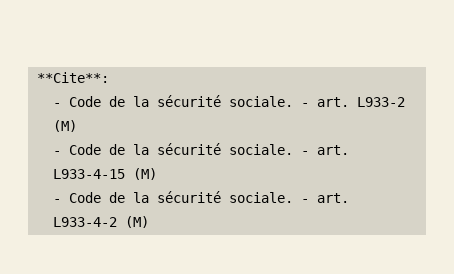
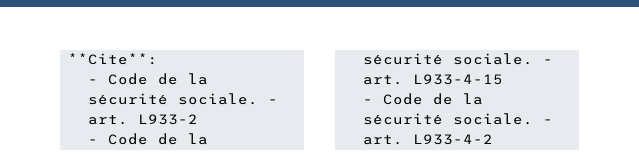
- - art. L933-2 (M)
+ - art. L933-2
- - art. L933-4-15 (M)
+ - art. L933-4-15
- - art. L933-4-2 (M)
+ - art. L933-4-2

